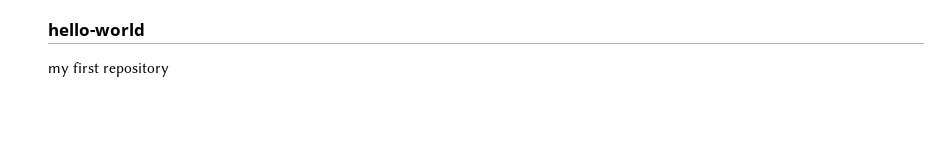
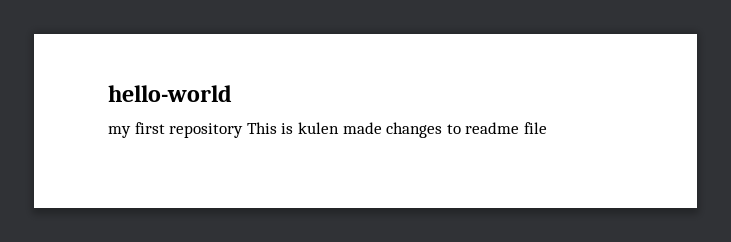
- my first repository
+ my first repository This is kulen made changes to readme file

